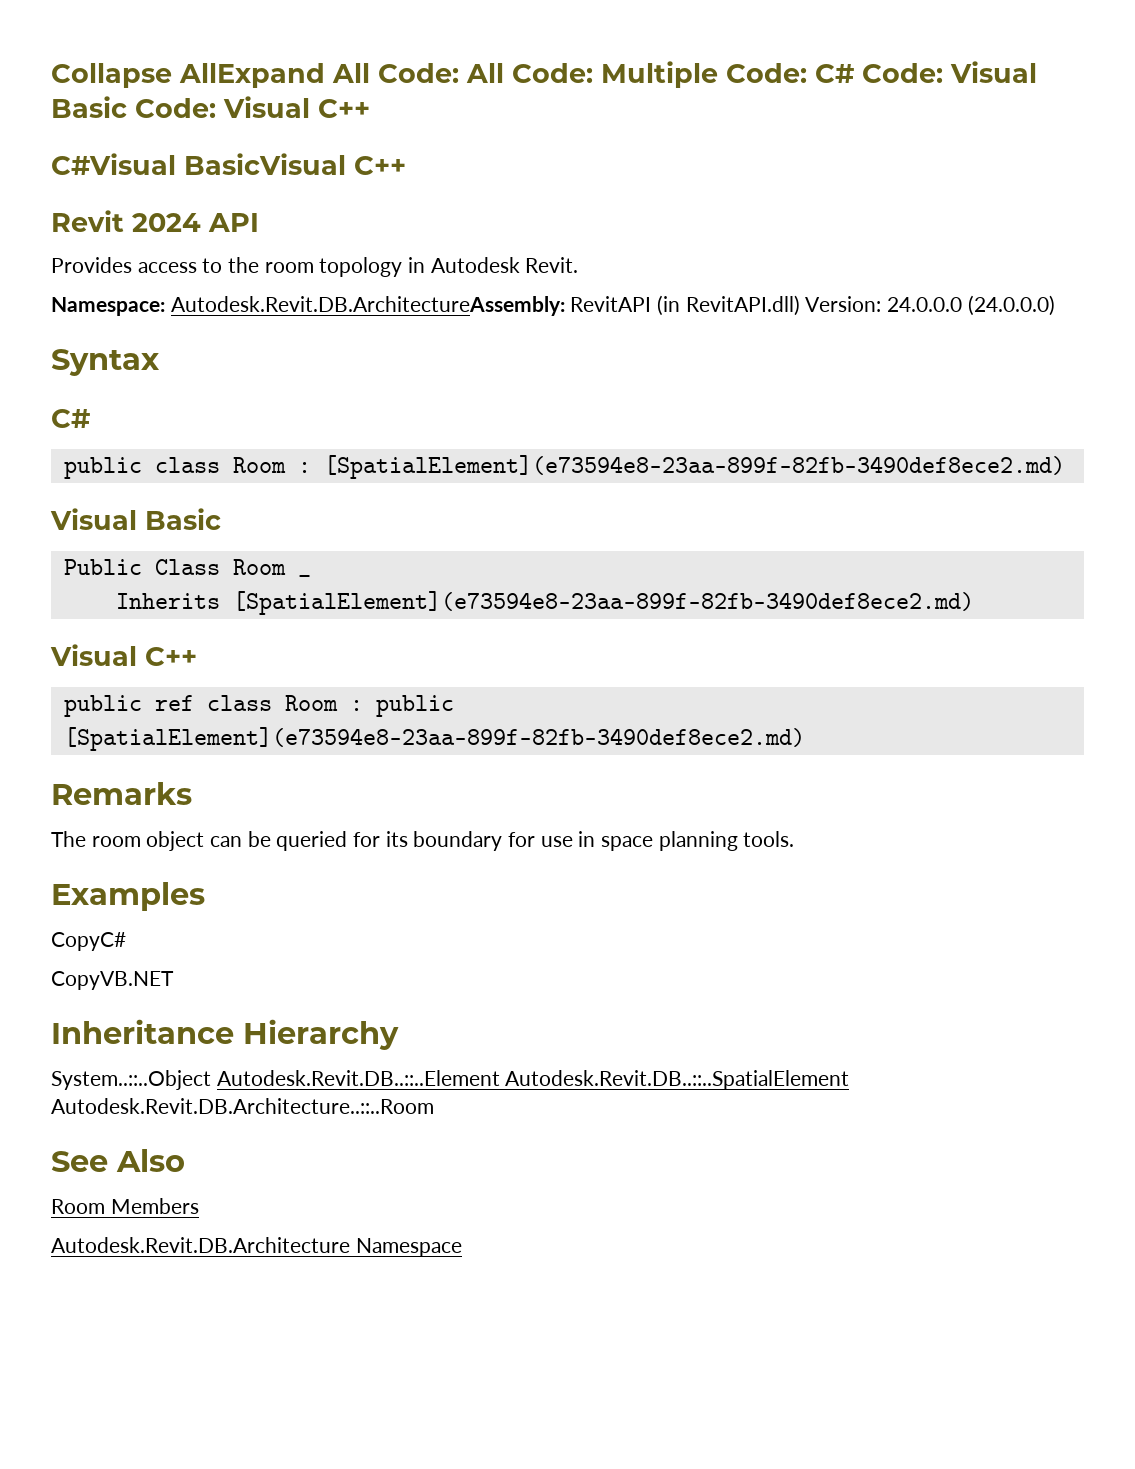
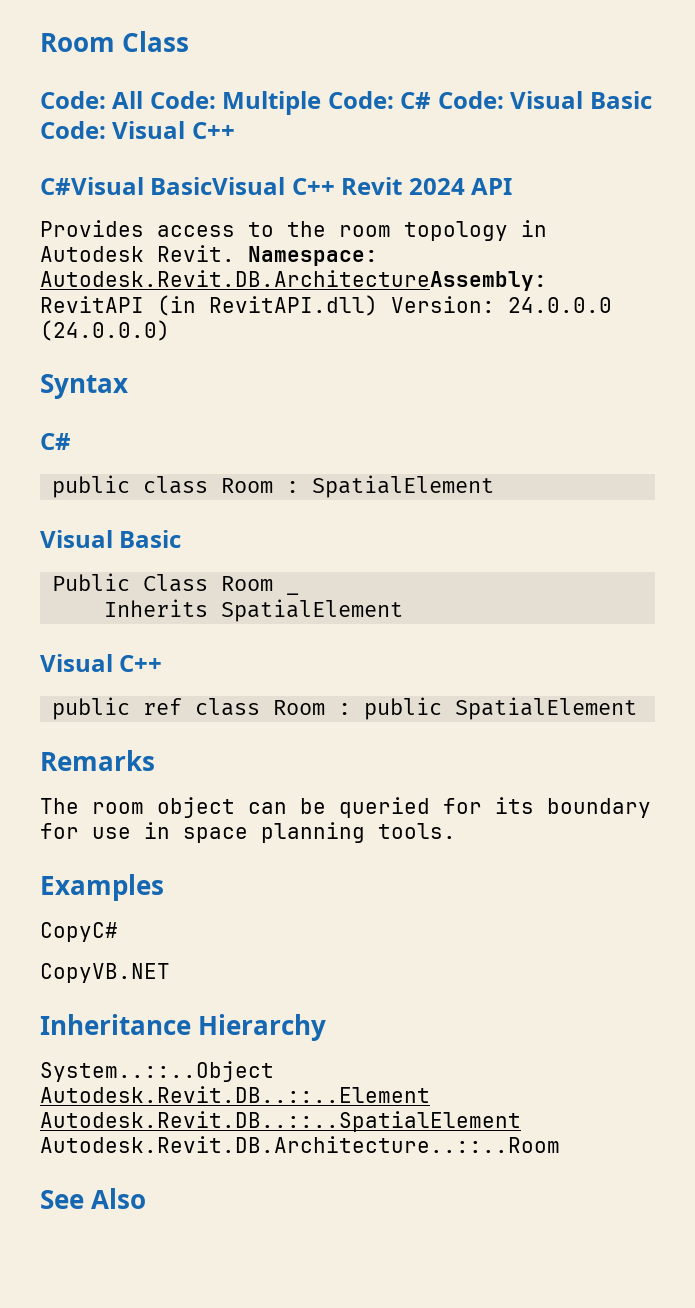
- Collapse AllExpand All Code: All Code: Multiple Code: C# Code: Visual Basic Code: Visual C++
+ Room Class
+ Code: All Code: Multiple Code: C# Code: Visual Basic Code: Visual C++
- C#Visual BasicVisual C++
- Revit 2024 API
+ C#Visual BasicVisual C++ Revit 2024 API
- Provides access to the room topology in Autodesk Revit.
- Namespace: Autodesk.Revit.DB.ArchitectureAssembly: RevitAPI (in RevitAPI.dll) Version: 24.0.0.0 (24.0.0.0)
+ Provides access to the room topology in Autodesk Revit. Namespace: Autodesk.Revit.DB.ArchitectureAssembly: RevitAPI (in RevitAPI.dll) Version: 24.0.0.0 (24.0.0.0)
- public class Room : [SpatialElement](e73594e8-23aa-899f-82fb-3490def8ece2.md)
+ public class Room : SpatialElement
- Inherits [SpatialElement](e73594e8-23aa-899f-82fb-3490def8ece2.md)
+ Inherits SpatialElement
- public ref class Room : public [SpatialElement](e73594e8-23aa-899f-82fb-3490def8ece2.md)
+ public ref class Room : public SpatialElement
- Room Members
- Autodesk.Revit.DB.Architecture Namespace

